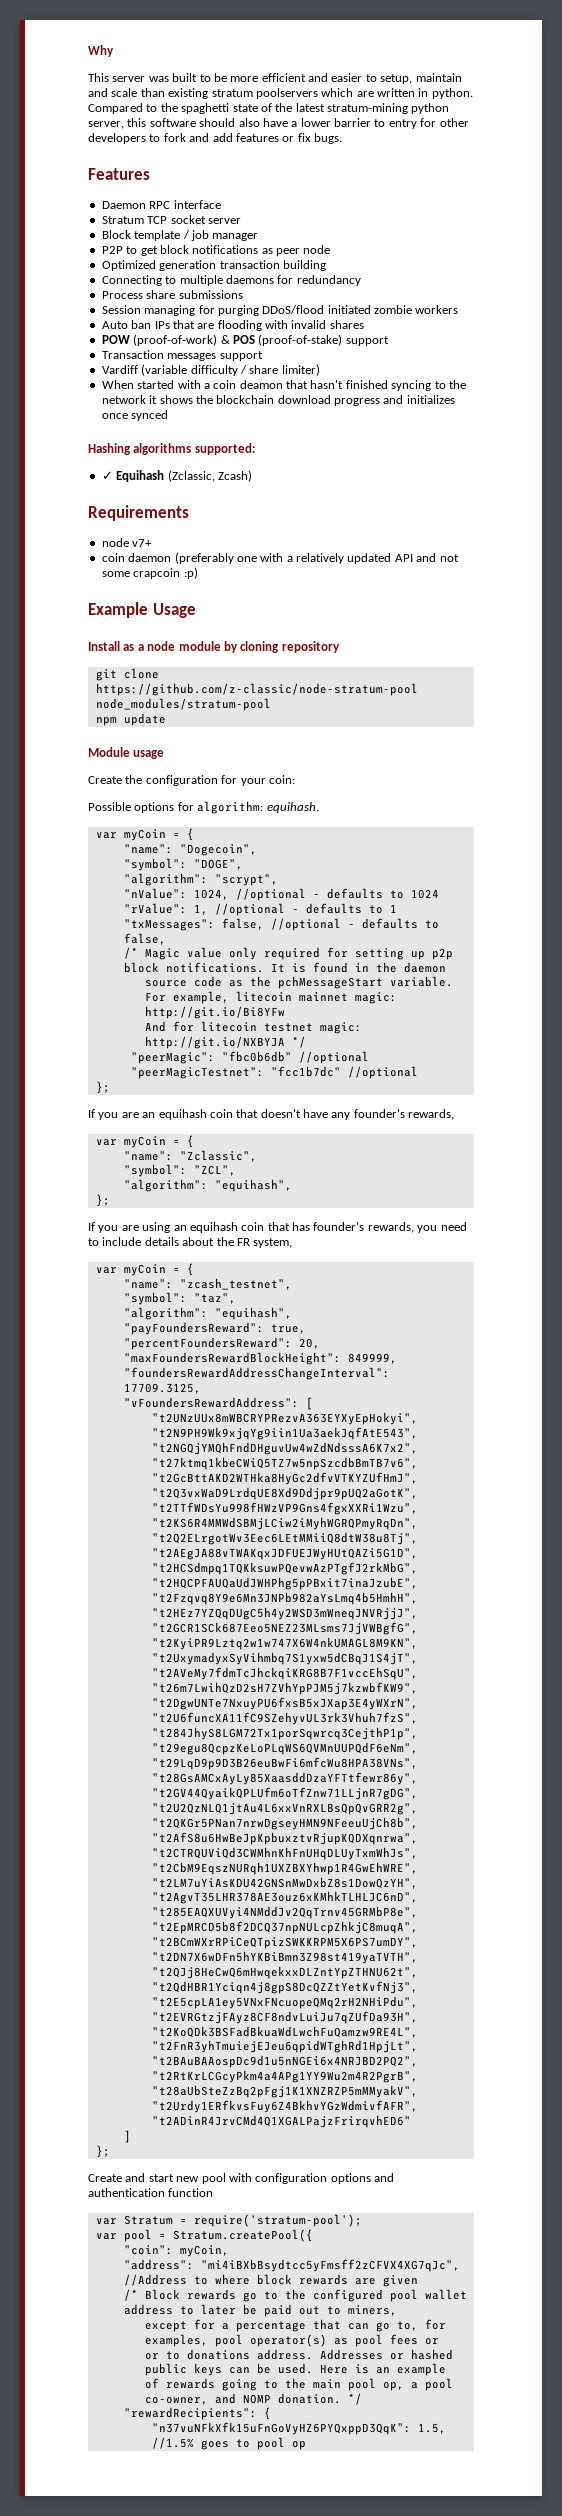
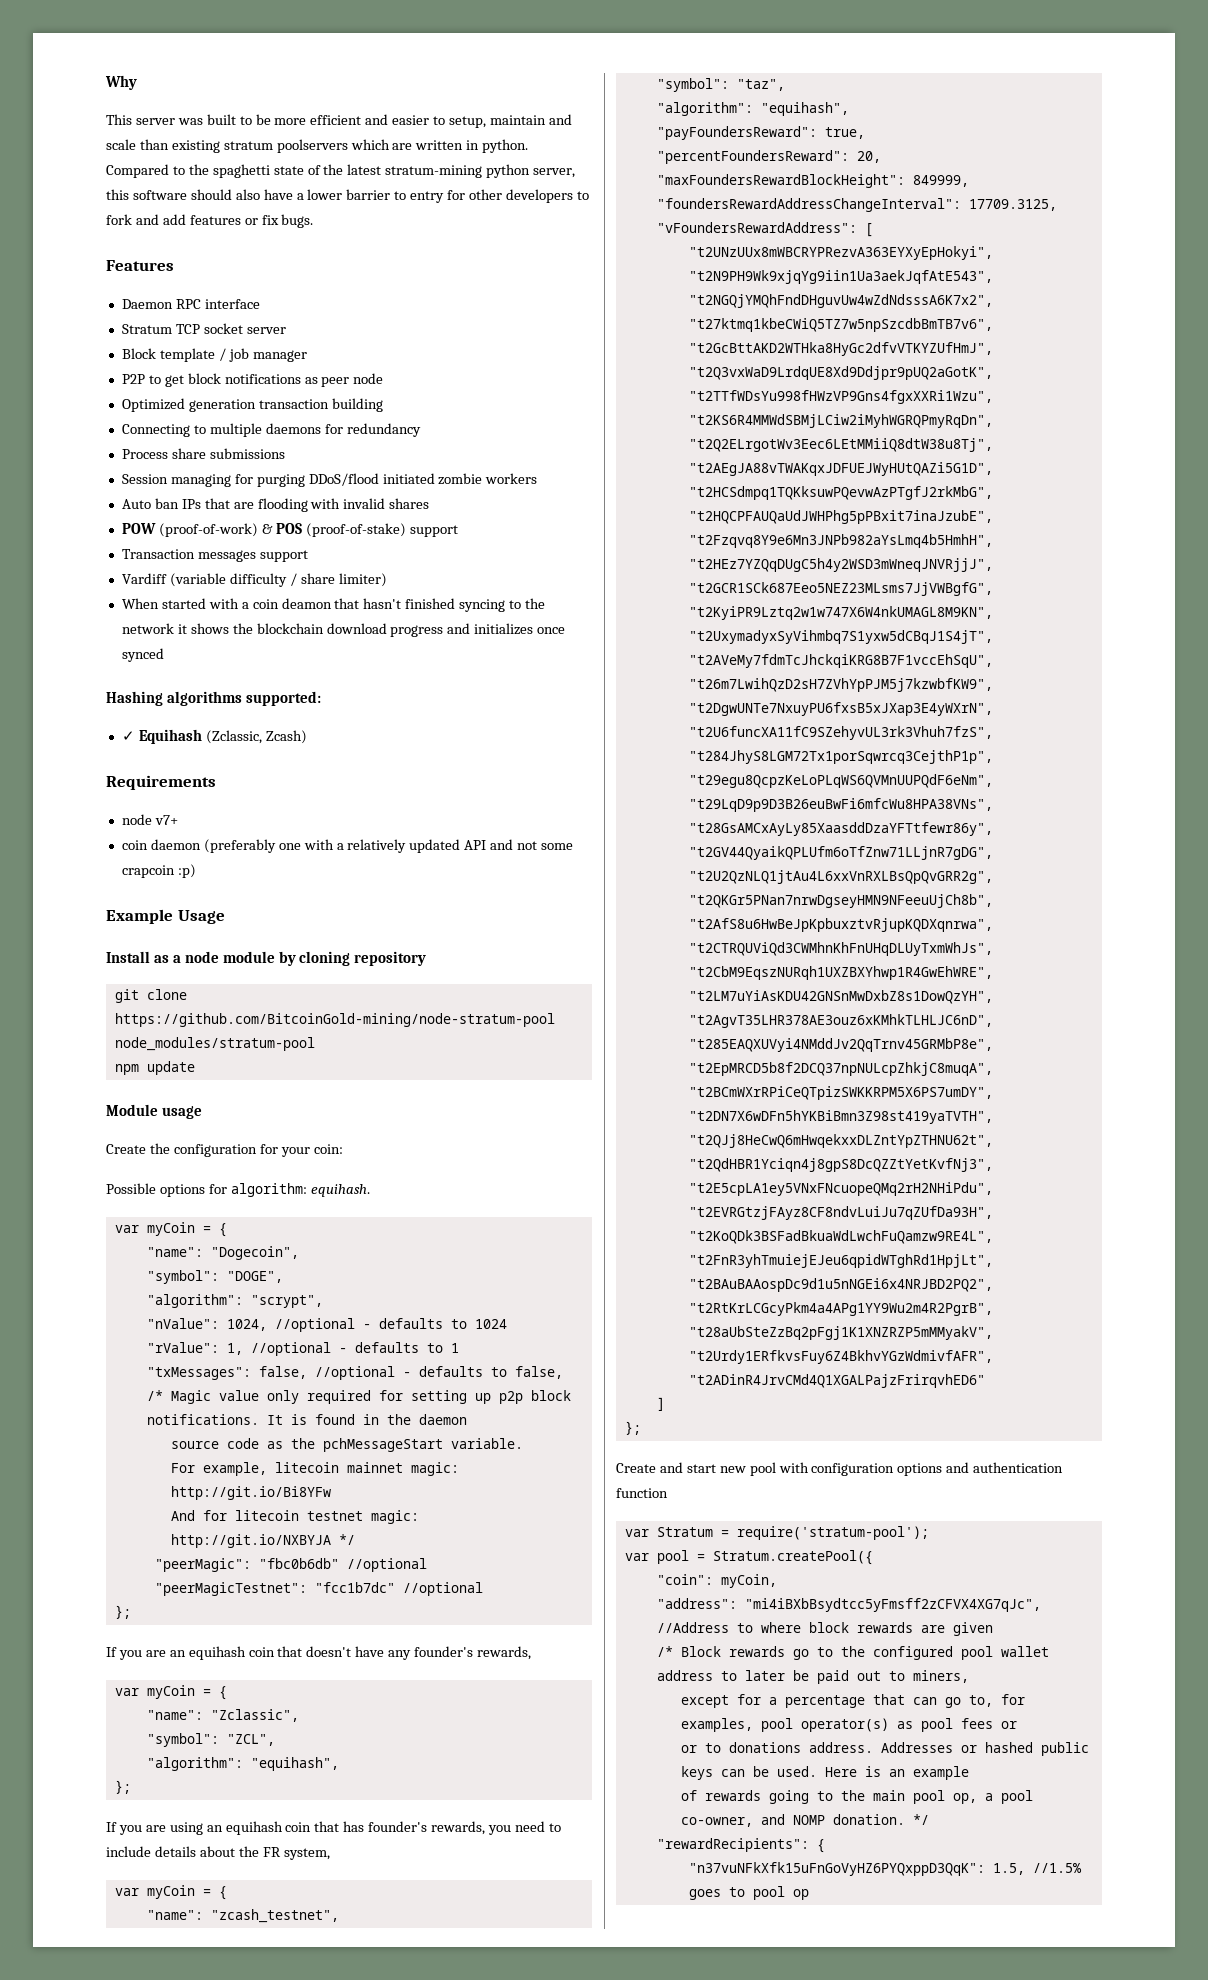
- git clone https://github.com/z-classic/node-stratum-pool node_modules/stratum-pool
+ git clone https://github.com/BitcoinGold-mining/node-stratum-pool node_modules/stratum-pool

